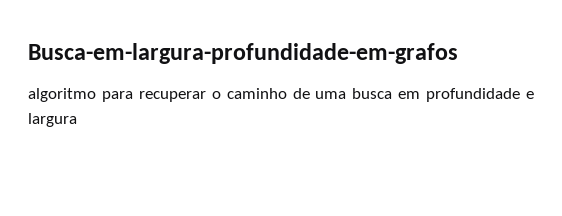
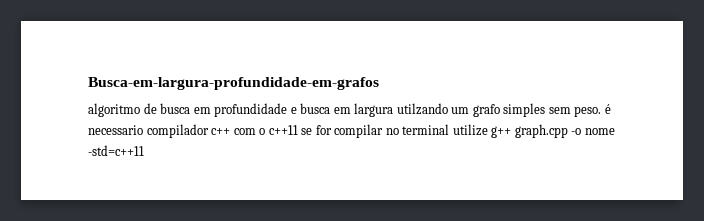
- algoritmo para recuperar o caminho de uma busca em profundidade e largura
+ algoritmo de busca em profundidade e busca em largura utilzando um grafo simples sem peso. é necessario compilador c++ com o c++11 se for compilar no terminal utilize g++ graph.cpp -o nome -std=c++11

